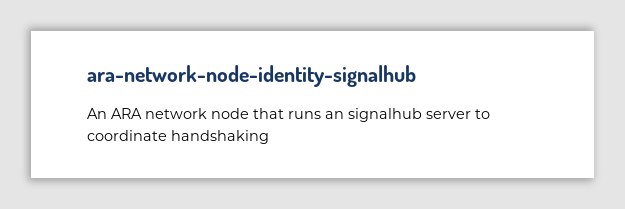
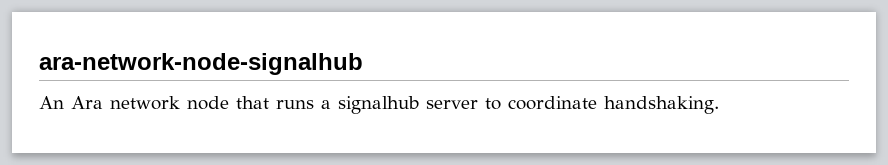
- ara-network-node-identity-signalhub
+ ara-network-node-signalhub
- An ARA network node that runs an signalhub server to coordinate handshaking
+ An Ara network node that runs a signalhub server to coordinate handshaking.

